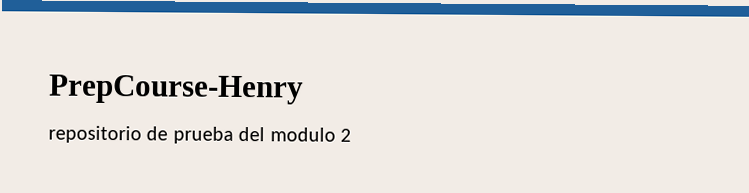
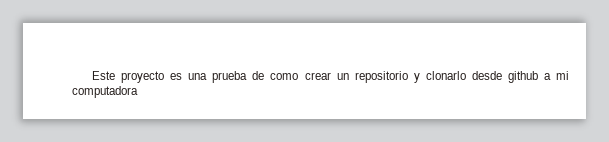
- PrepCourse-Henry
- repositorio de prueba del modulo 2
+ Este proyecto es una prueba de como crear un repositorio y clonarlo desde github a mi computadora

